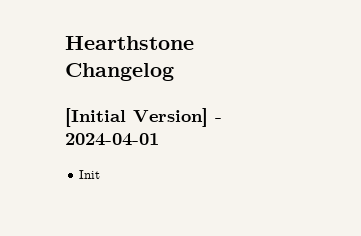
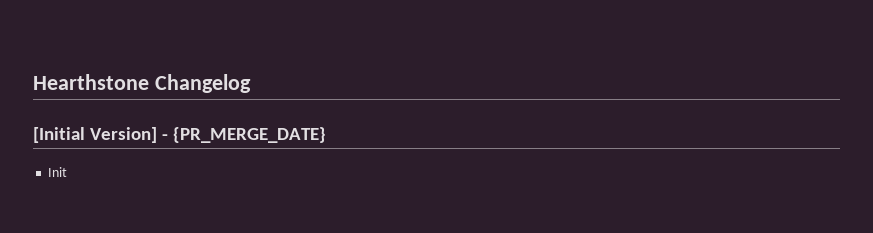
- [Initial Version] - 2024-04-01
+ [Initial Version] - {PR_MERGE_DATE}

